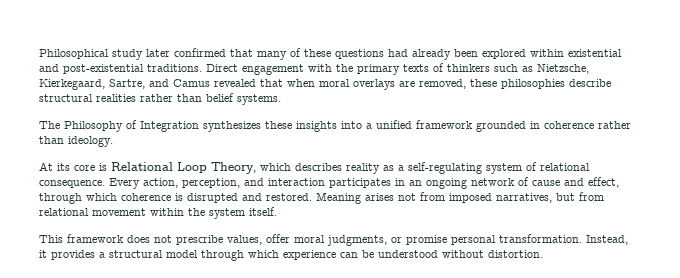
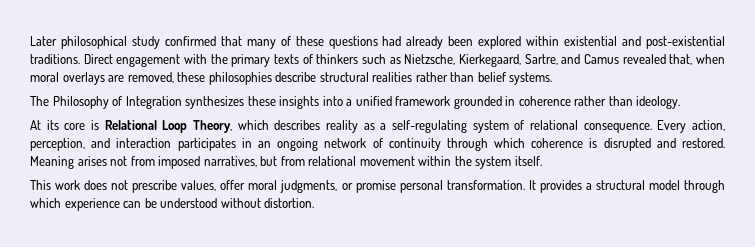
- Philosophical study later confirmed that many of these questions had already been explored within existential and post-existential traditions.
+ Later philosophical study confirmed that many of these questions had already been explored within existential and post-existential traditions.
- Direct engagement with the primary texts of thinkers such as Nietzsche, Kierkegaard, Sartre, and Camus revealed that when moral overlays are removed, these philosophies describe structural realities rather than belief systems.
+ Direct engagement with the primary texts of thinkers such as Nietzsche, Kierkegaard, Sartre, and Camus revealed that, when moral overlays are removed, these philosophies describe structural realities rather than belief systems.
- Every action, perception, and interaction participates in an ongoing network of cause and effect, through which coherence is disrupted and restored.
+ Every action, perception, and interaction participates in an ongoing network of continuity through which coherence is disrupted and restored.
- This framework does not prescribe values, offer moral judgments, or promise personal transformation.
+ This work does not prescribe values, offer moral judgments, or promise personal transformation.
- Instead, it provides a structural model through which experience can be understood without distortion.
+ It provides a structural model through which experience can be understood without distortion.

